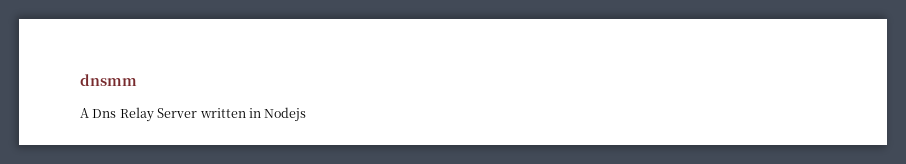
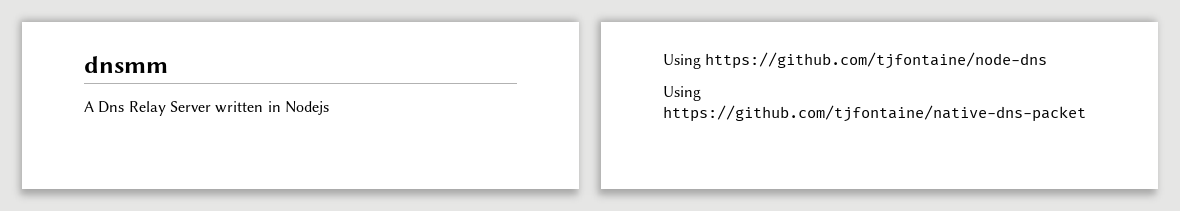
+ Using https://github.com/tjfontaine/node-dns
+ Using https://github.com/tjfontaine/native-dns-packet

